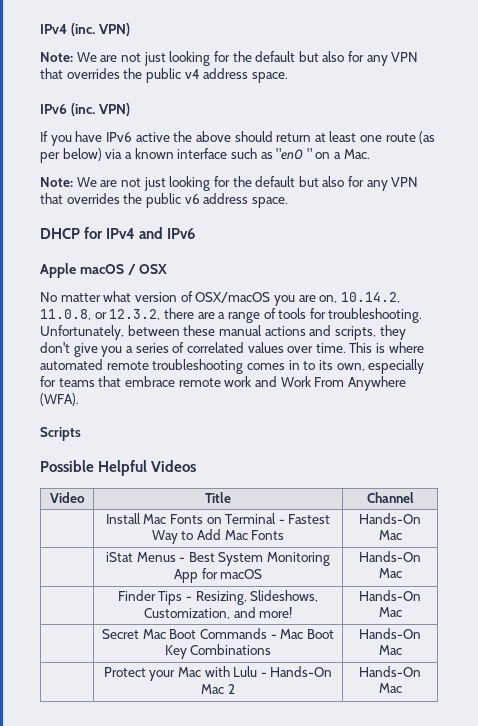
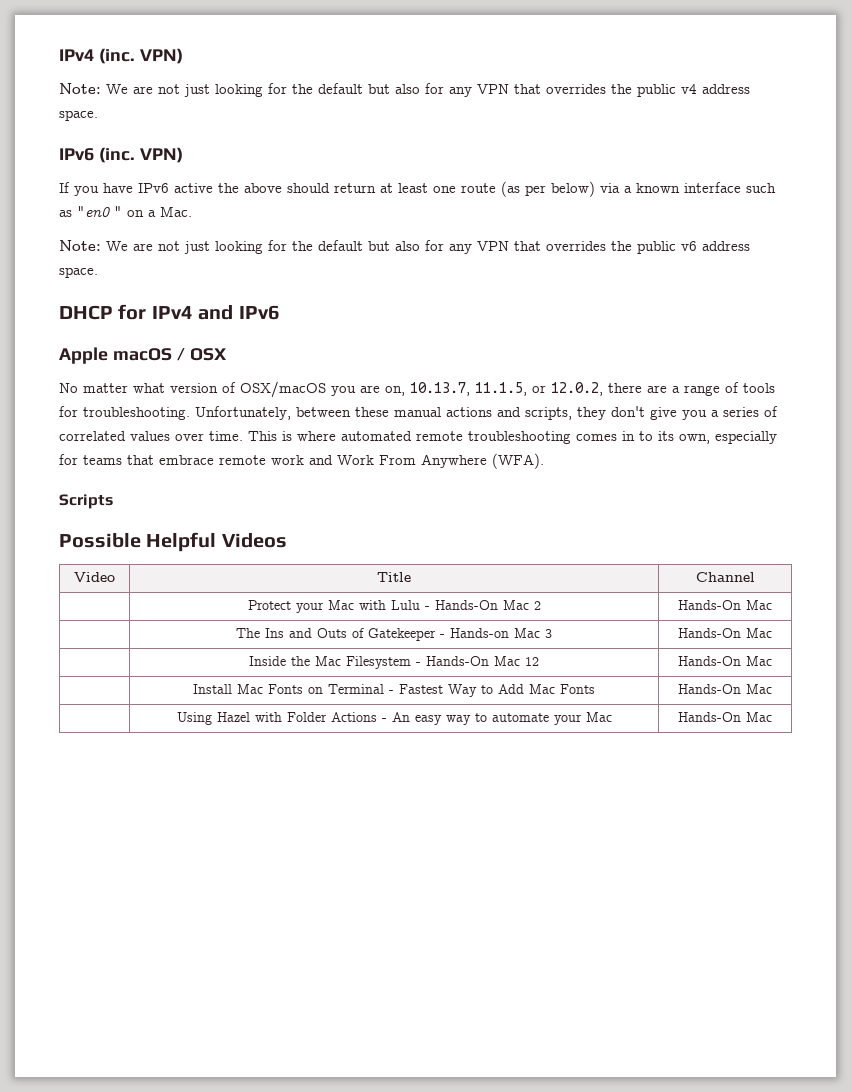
- No matter what version of OSX/macOS you are on, 10.14.2, 11.0.8, or 12.3.2, there are a range of tools for troubleshooting.
+ No matter what version of OSX/macOS you are on, 10.13.7, 11.1.5, or 12.0.2, there are a range of tools for troubleshooting.
+ | Protect your Mac with Lulu - Hands-On Mac 2 | Hands-On Mac
+ | The Ins and Outs of Gatekeeper - Hands-on Mac 3 | Hands-On Mac
+ | Inside the Mac Filesystem - Hands-On Mac 12 | Hands-On Mac
- | iStat Menus - Best System Monitoring App for macOS | Hands-On Mac
- | Finder Tips - Resizing, Slideshows, Customization, and more! | Hands-On Mac
- | Secret Mac Boot Commands - Mac Boot Key Combinations | Hands-On Mac
- | Protect your Mac with Lulu - Hands-On Mac 2 | Hands-On Mac
+ | Using Hazel with Folder Actions - An easy way to automate your Mac | Hands-On Mac

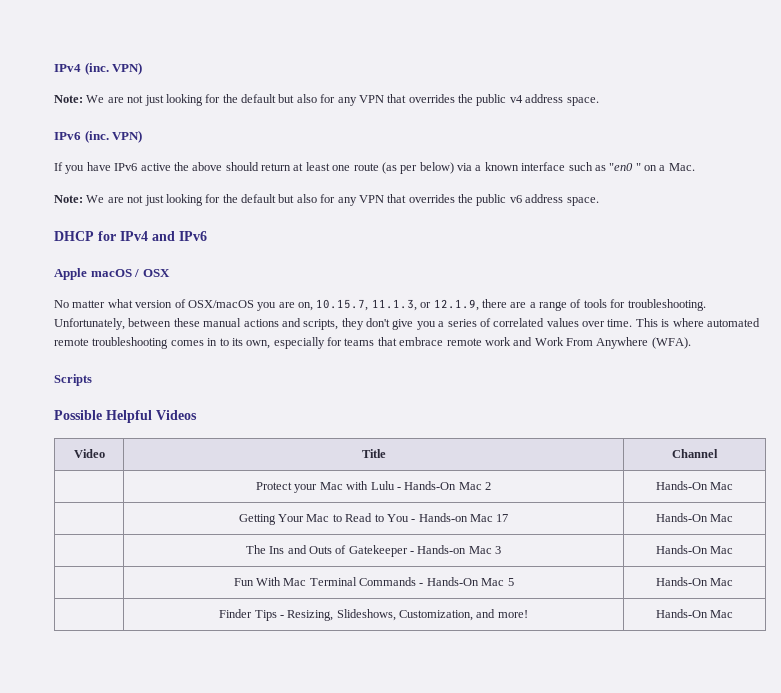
- No matter what version of OSX/macOS you are on, 10.13.7, 11.1.5, or 12.0.2, there are a range of tools for troubleshooting.
+ No matter what version of OSX/macOS you are on, 10.15.7, 11.1.3, or 12.1.9, there are a range of tools for troubleshooting.
+ | Getting Your Mac to Read to You - Hands-on Mac 17 | Hands-On Mac
- | Inside the Mac Filesystem - Hands-On Mac 12 | Hands-On Mac
- | Install Mac Fonts on Terminal - Fastest Way to Add Mac Fonts | Hands-On Mac
- | Using Hazel with Folder Actions - An easy way to automate your Mac | Hands-On Mac
+ | Fun With Mac Terminal Commands - Hands-On Mac 5 | Hands-On Mac
+ | Finder Tips - Resizing, Slideshows, Customization, and more! | Hands-On Mac

